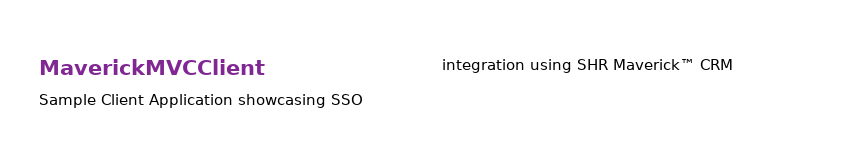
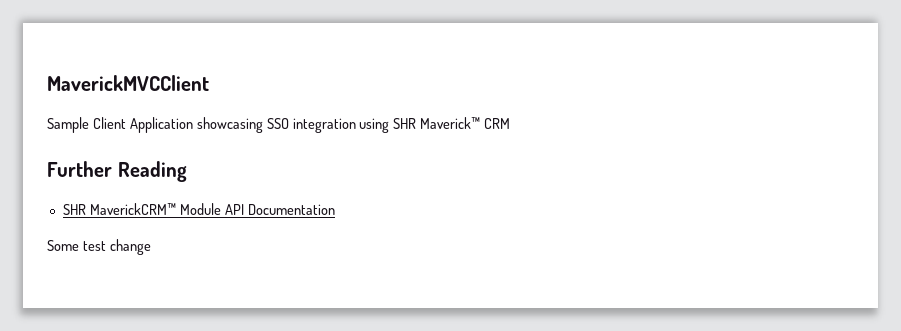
+ Further Reading
+ SHR MaverickCRM™ Module API Documentation
+ Some test change

